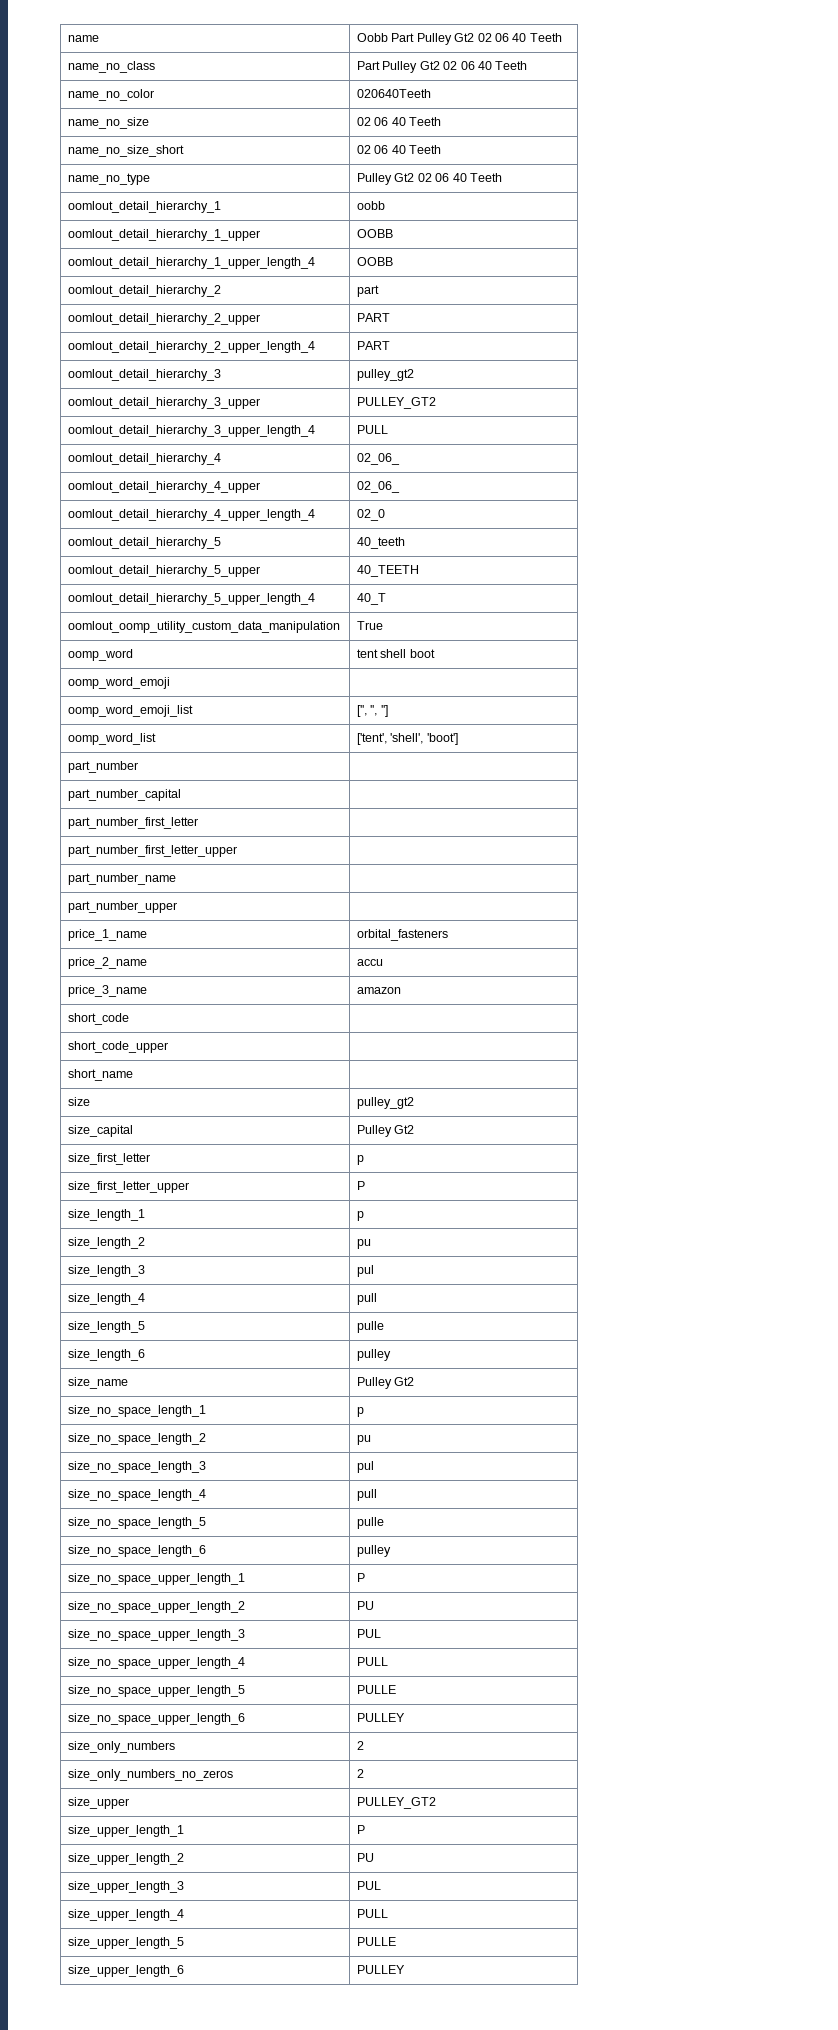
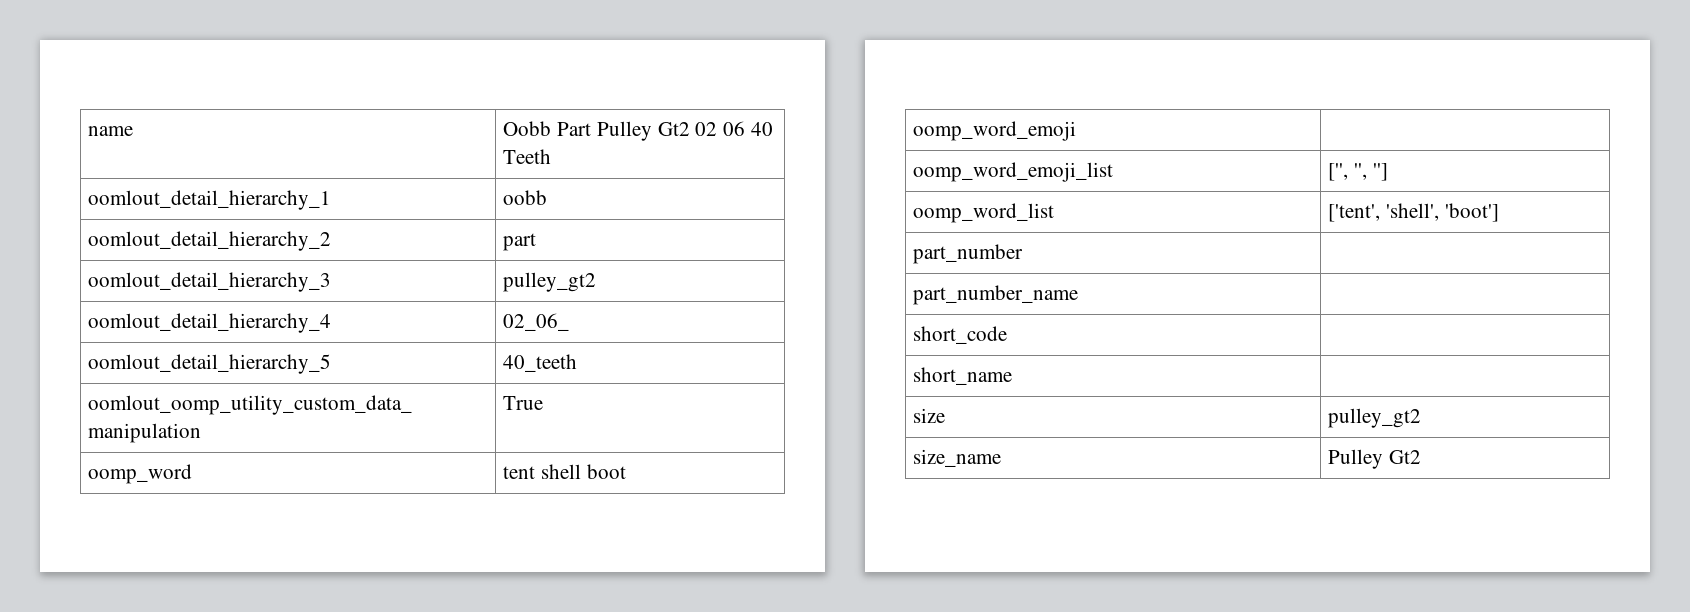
- name_no_class | Part Pulley Gt2 02 06 40 Teeth
- name_no_color | 020640Teeth
- name_no_size | 02 06 40 Teeth
- name_no_size_short | 02 06 40 Teeth
- name_no_type | Pulley Gt2 02 06 40 Teeth
  oomlout_detail_hierarchy_1 | oobb
- oomlout_detail_hierarchy_1_upper | OOBB
- oomlout_detail_hierarchy_1_upper_length_4 | OOBB
  oomlout_detail_hierarchy_2 | part
- oomlout_detail_hierarchy_2_upper | PART
- oomlout_detail_hierarchy_2_upper_length_4 | PART
  oomlout_detail_hierarchy_3 | pulley_gt2
- oomlout_detail_hierarchy_3_upper | PULLEY_GT2
- oomlout_detail_hierarchy_3_upper_length_4 | PULL
  oomlout_detail_hierarchy_4 | 02_06_
- oomlout_detail_hierarchy_4_upper | 02_06_
- oomlout_detail_hierarchy_4_upper_length_4 | 02_0
  oomlout_detail_hierarchy_5 | 40_teeth
- oomlout_detail_hierarchy_5_upper | 40_TEETH
- oomlout_detail_hierarchy_5_upper_length_4 | 40_T
- part_number_capital |
- part_number_first_letter |
- part_number_first_letter_upper |
  part_number_name |
- part_number_upper |
- price_1_name | orbital_fasteners
- price_2_name | accu
- price_3_name | amazon
- short_code_upper |
- size_capital | Pulley Gt2
- size_first_letter | p
- size_first_letter_upper | P
- size_length_1 | p
- size_length_2 | pu
- size_length_3 | pul
- size_length_4 | pull
- size_length_5 | pulle
- size_length_6 | pulley
  size_name | Pulley Gt2
- size_no_space_length_1 | p
- size_no_space_length_2 | pu
- size_no_space_length_3 | pul
- size_no_space_length_4 | pull
- size_no_space_length_5 | pulle
- size_no_space_length_6 | pulley
- size_no_space_upper_length_1 | P
- size_no_space_upper_length_2 | PU
- size_no_space_upper_length_3 | PUL
- size_no_space_upper_length_4 | PULL
- size_no_space_upper_length_5 | PULLE
- size_no_space_upper_length_6 | PULLEY
- size_only_numbers | 2
- size_only_numbers_no_zeros | 2
- size_upper | PULLEY_GT2
- size_upper_length_1 | P
- size_upper_length_2 | PU
- size_upper_length_3 | PUL
- size_upper_length_4 | PULL
- size_upper_length_5 | PULLE
- size_upper_length_6 | PULLEY

